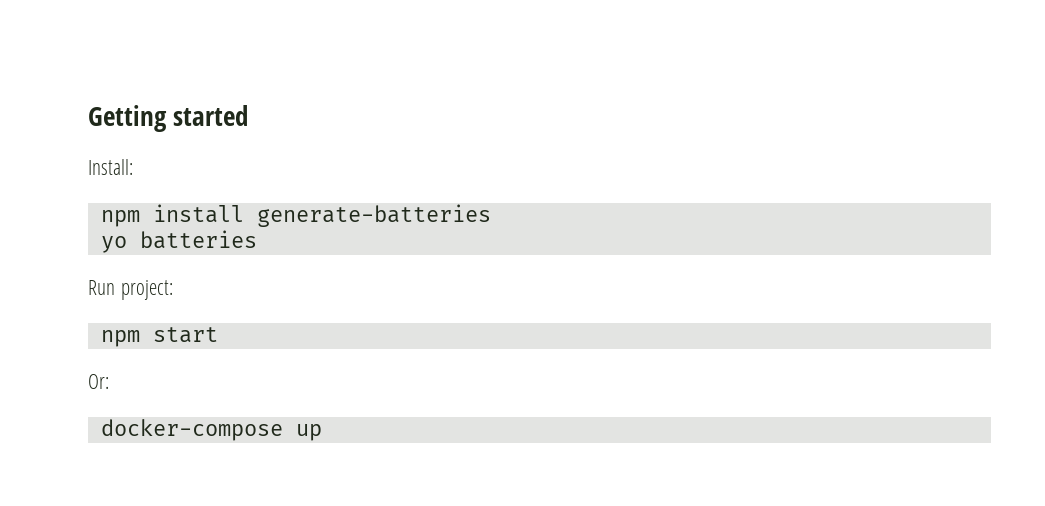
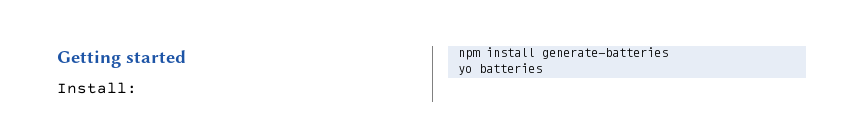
- Run project:
- npm start
- Or:
- docker-compose up

